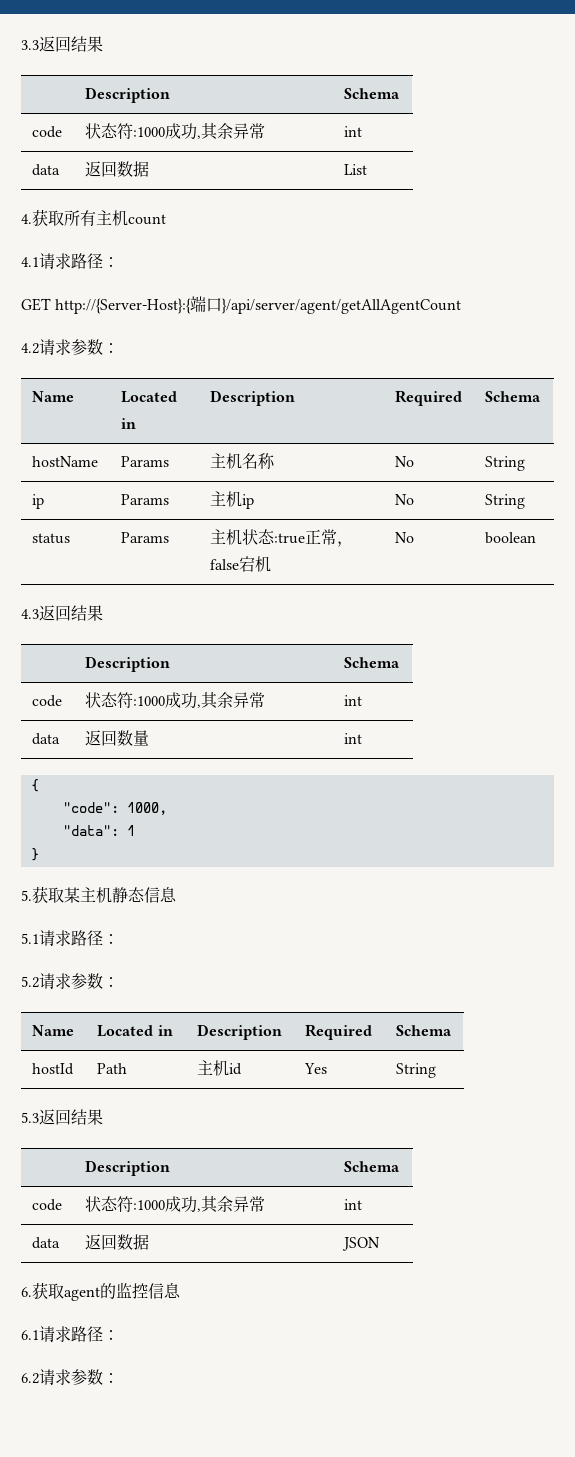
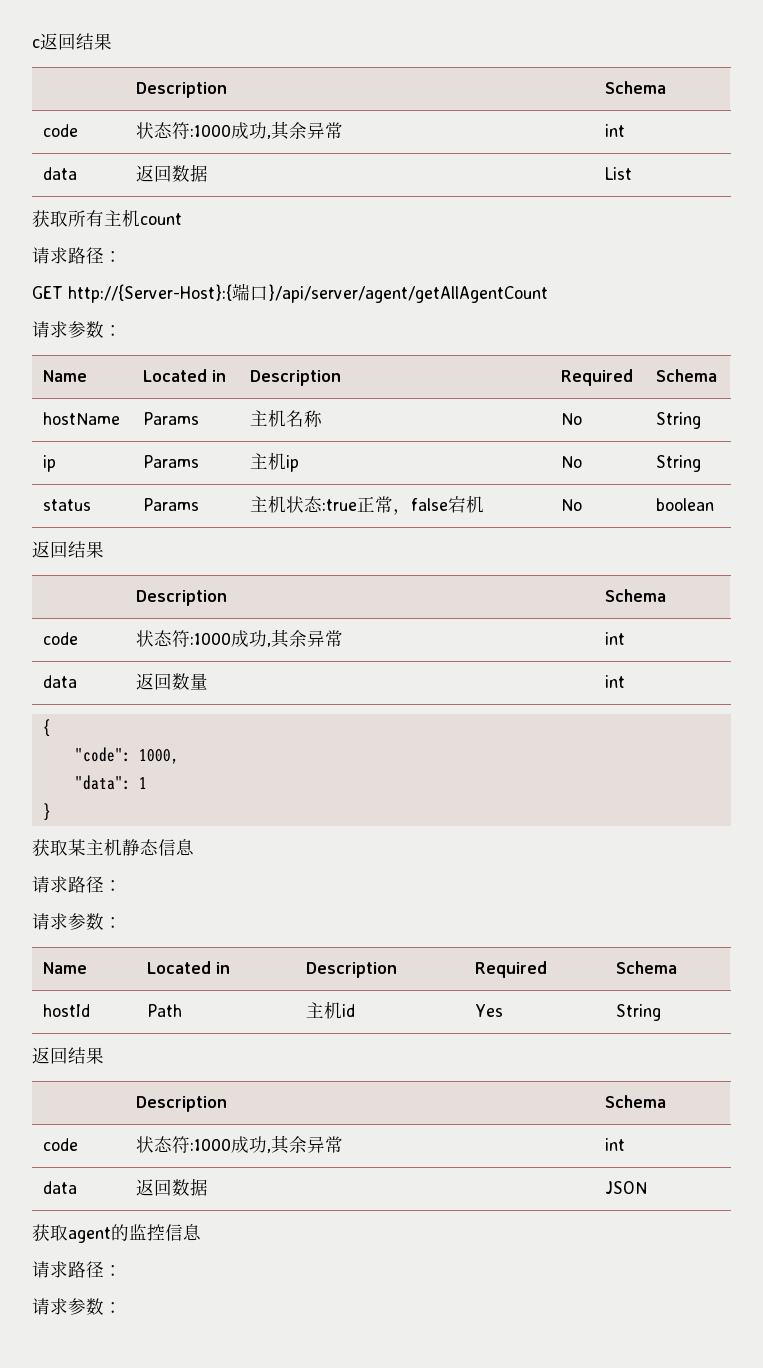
- 3.3返回结果
+ c返回结果
- 4.获取所有主机count
- 4.1请求路径：
+ 获取所有主机count
+ 请求路径：
  GET http://{Server-Host}:{端口}/api/server/agent/getAllAgentCount
- 4.2请求参数：
+ 请求参数：
  status | Params | 主机状态:true正常，false宕机 | No | boolean
- 4.3返回结果
+ 返回结果
- 5.获取某主机静态信息
- 5.1请求路径：
- 5.2请求参数：
+ 获取某主机静态信息
+ 请求路径：
+ 请求参数：
  hostId | Path | 主机id | Yes | String
- 5.3返回结果
+ 返回结果
- 6.获取agent的监控信息
- 6.1请求路径：
- 6.2请求参数：
+ 获取agent的监控信息
+ 请求路径：
+ 请求参数：

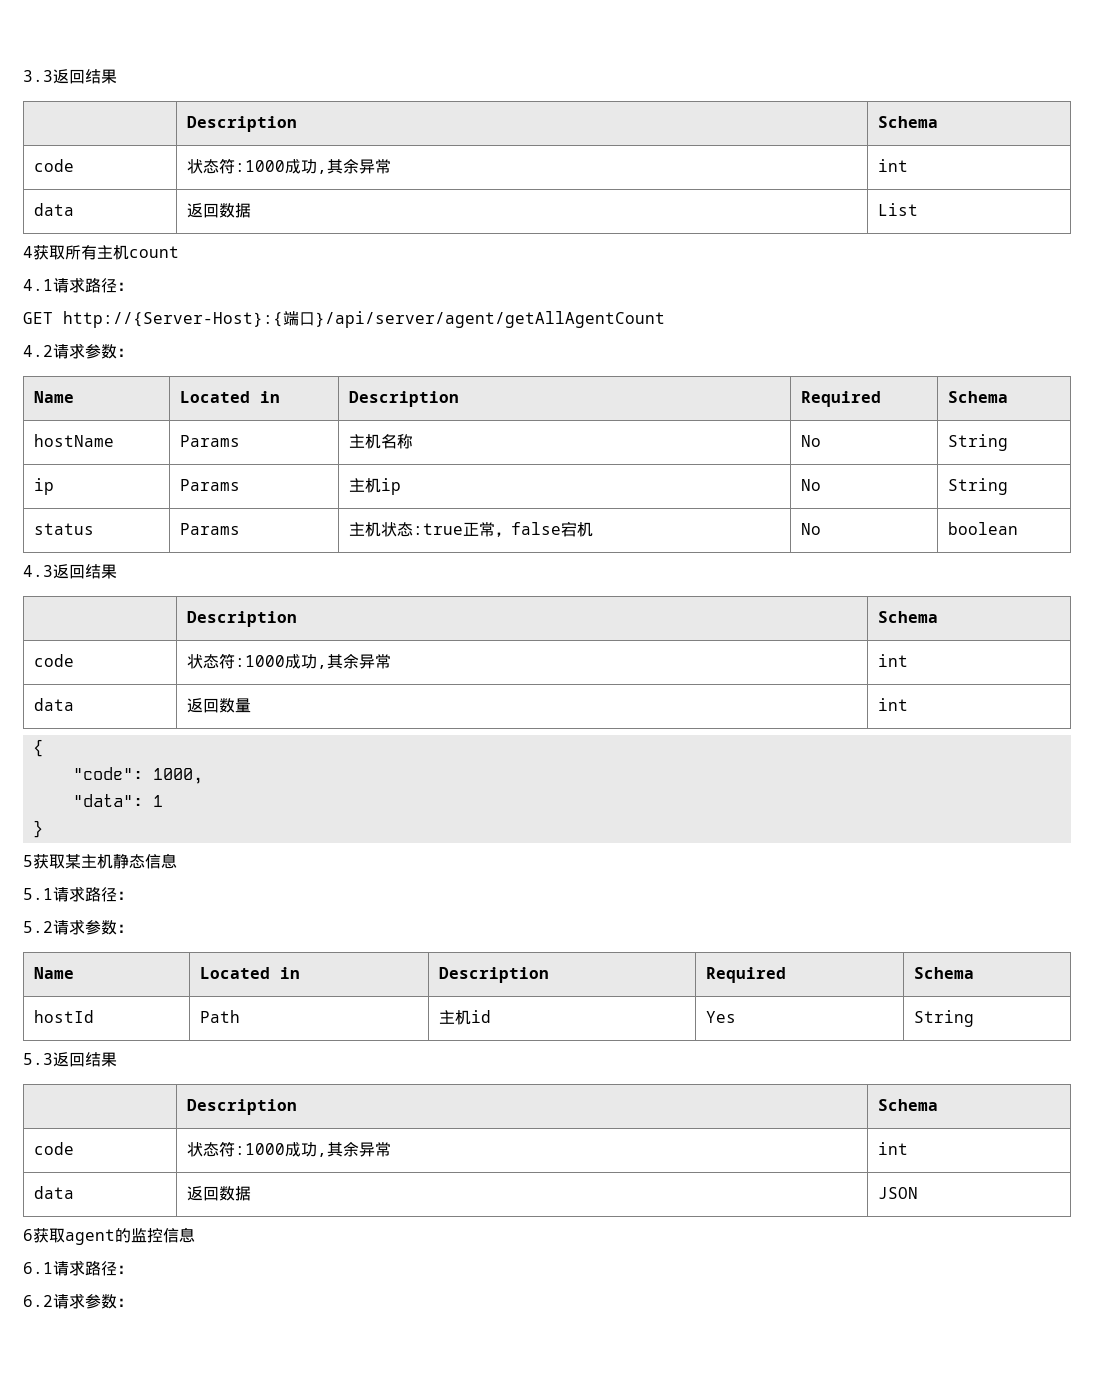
- c返回结果
+ 3.3返回结果
- 获取所有主机count
- 请求路径：
+ 4获取所有主机count
+ 4.1请求路径：
  GET http://{Server-Host}:{端口}/api/server/agent/getAllAgentCount
- 请求参数：
+ 4.2请求参数：
  status | Params | 主机状态:true正常，false宕机 | No | boolean
- 返回结果
+ 4.3返回结果
- 获取某主机静态信息
- 请求路径：
- 请求参数：
+ 5获取某主机静态信息
+ 5.1请求路径：
+ 5.2请求参数：
  hostId | Path | 主机id | Yes | String
- 返回结果
+ 5.3返回结果
- 获取agent的监控信息
- 请求路径：
- 请求参数：
+ 6获取agent的监控信息
+ 6.1请求路径：
+ 6.2请求参数：

